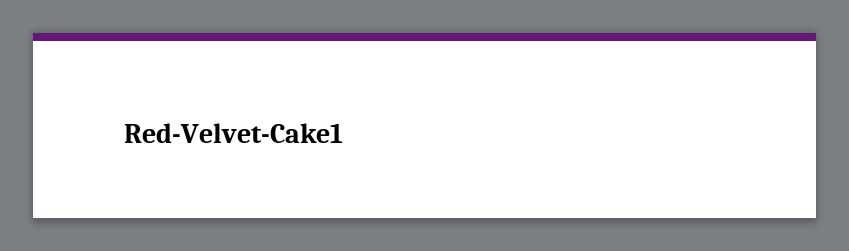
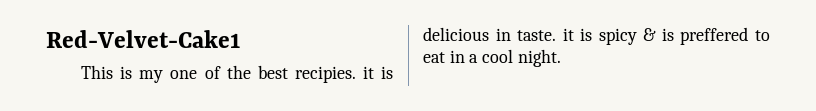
+ This is my one of the best recipies. it is delicious in taste. it is spicy & is preffered to eat in a cool night.

